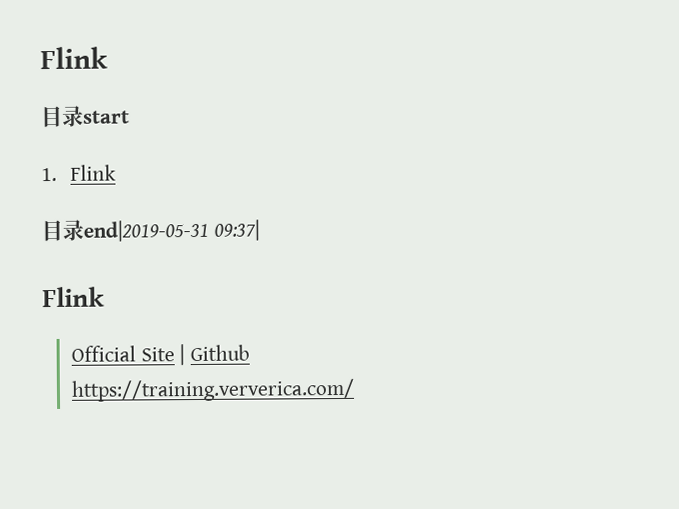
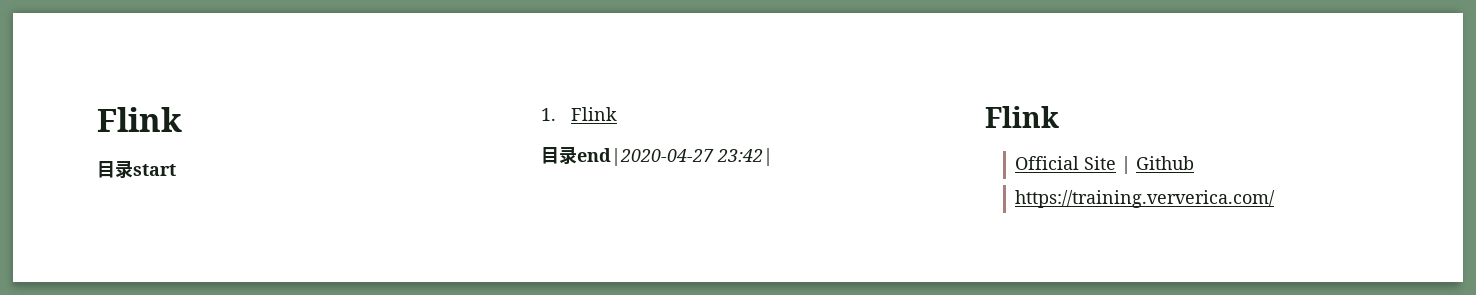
- 目录end|2019-05-31 09:37|
+ 目录end|2020-04-27 23:42|

